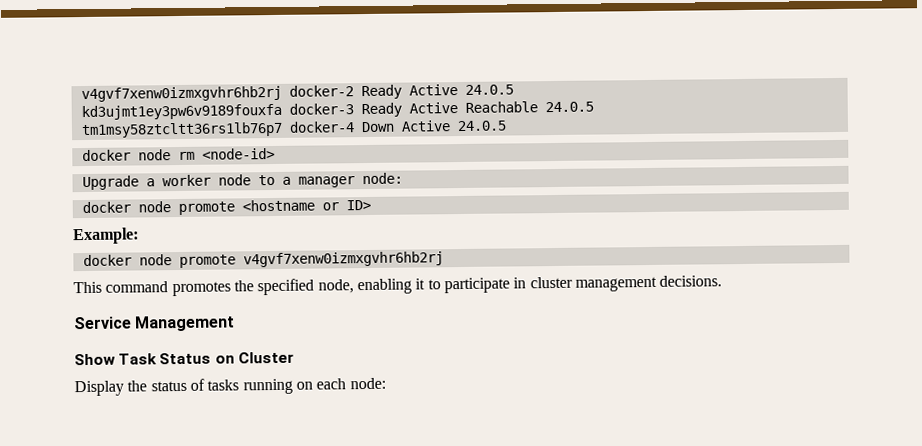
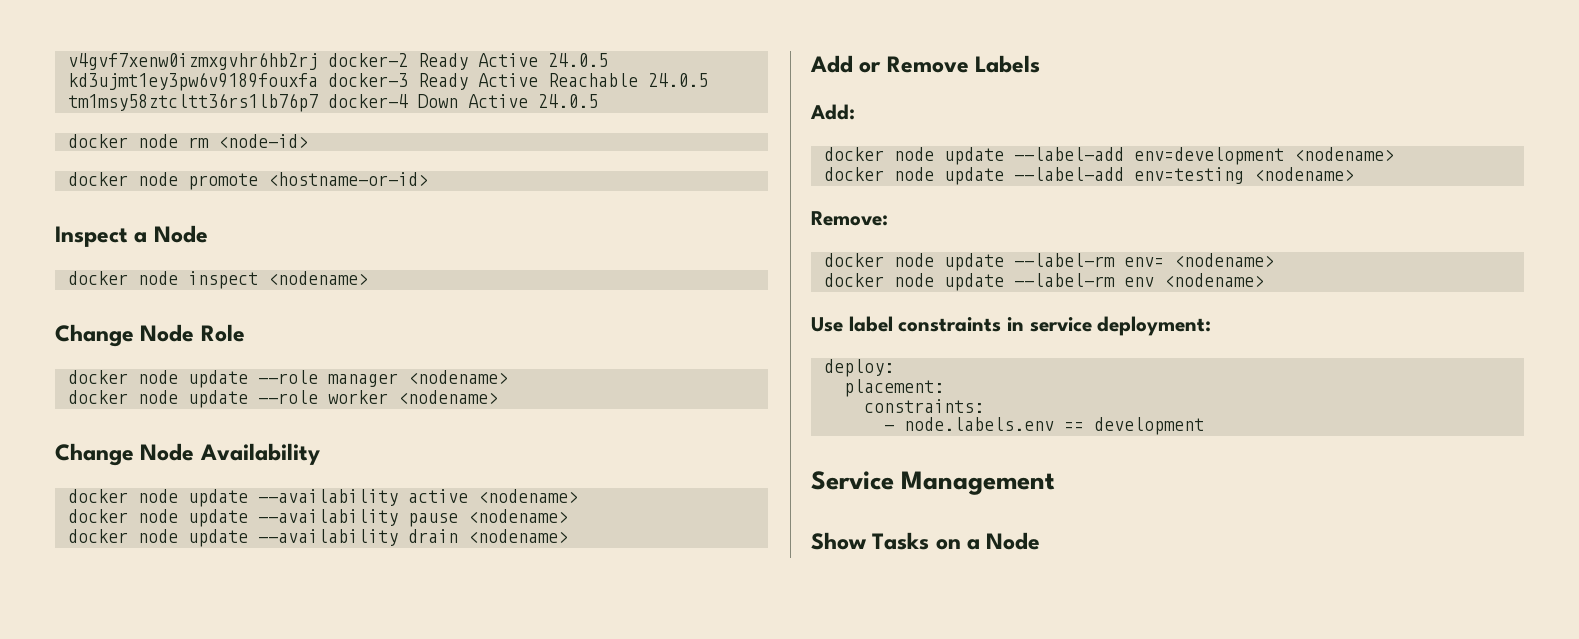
- Upgrade a worker node to a manager node:
- docker node promote <hostname or ID>
- Example:
- docker node promote v4gvf7xenw0izmxgvhr6hb2rj
- This command promotes the specified node, enabling it to participate in cluster management decisions.
+ docker node promote <hostname-or-id>
+ Inspect a Node
+ docker node inspect <nodename>
+ Change Node Role
+ docker node update --role manager <nodename>
+ docker node update --role worker <nodename>
+ Change Node Availability
+ docker node update --availability active <nodename>
+ docker node update --availability pause <nodename>
+ docker node update --availability drain <nodename>
+ Add or Remove Labels
+ Add:
+ docker node update --label-add env=development <nodename>
+ docker node update --label-add env=testing <nodename>
+ Remove:
+ docker node update --label-rm env= <nodename>
+ docker node update --label-rm env <nodename>
+ Use label constraints in service deployment:
+ deploy:
+ placement:
+ constraints:
+ - node.labels.env == development
  Service Management
- Show Task Status on Cluster
- Display the status of tasks running on each node:
+ Show Tasks on a Node

